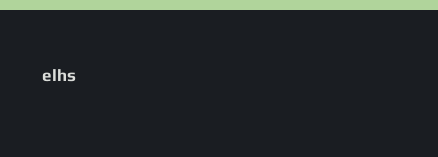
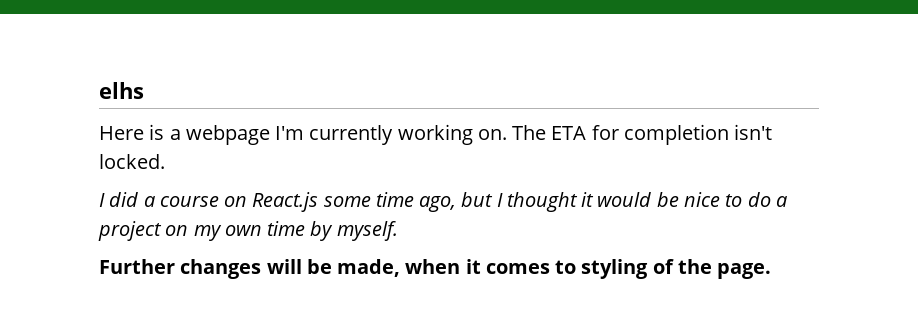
+ Here is a webpage I'm currently working on. The ETA for completion isn't locked.
+ I did a course on React.js some time ago, but I thought it would be nice to do a project on my own time by myself.
+ Further changes will be made, when it comes to styling of the page.

